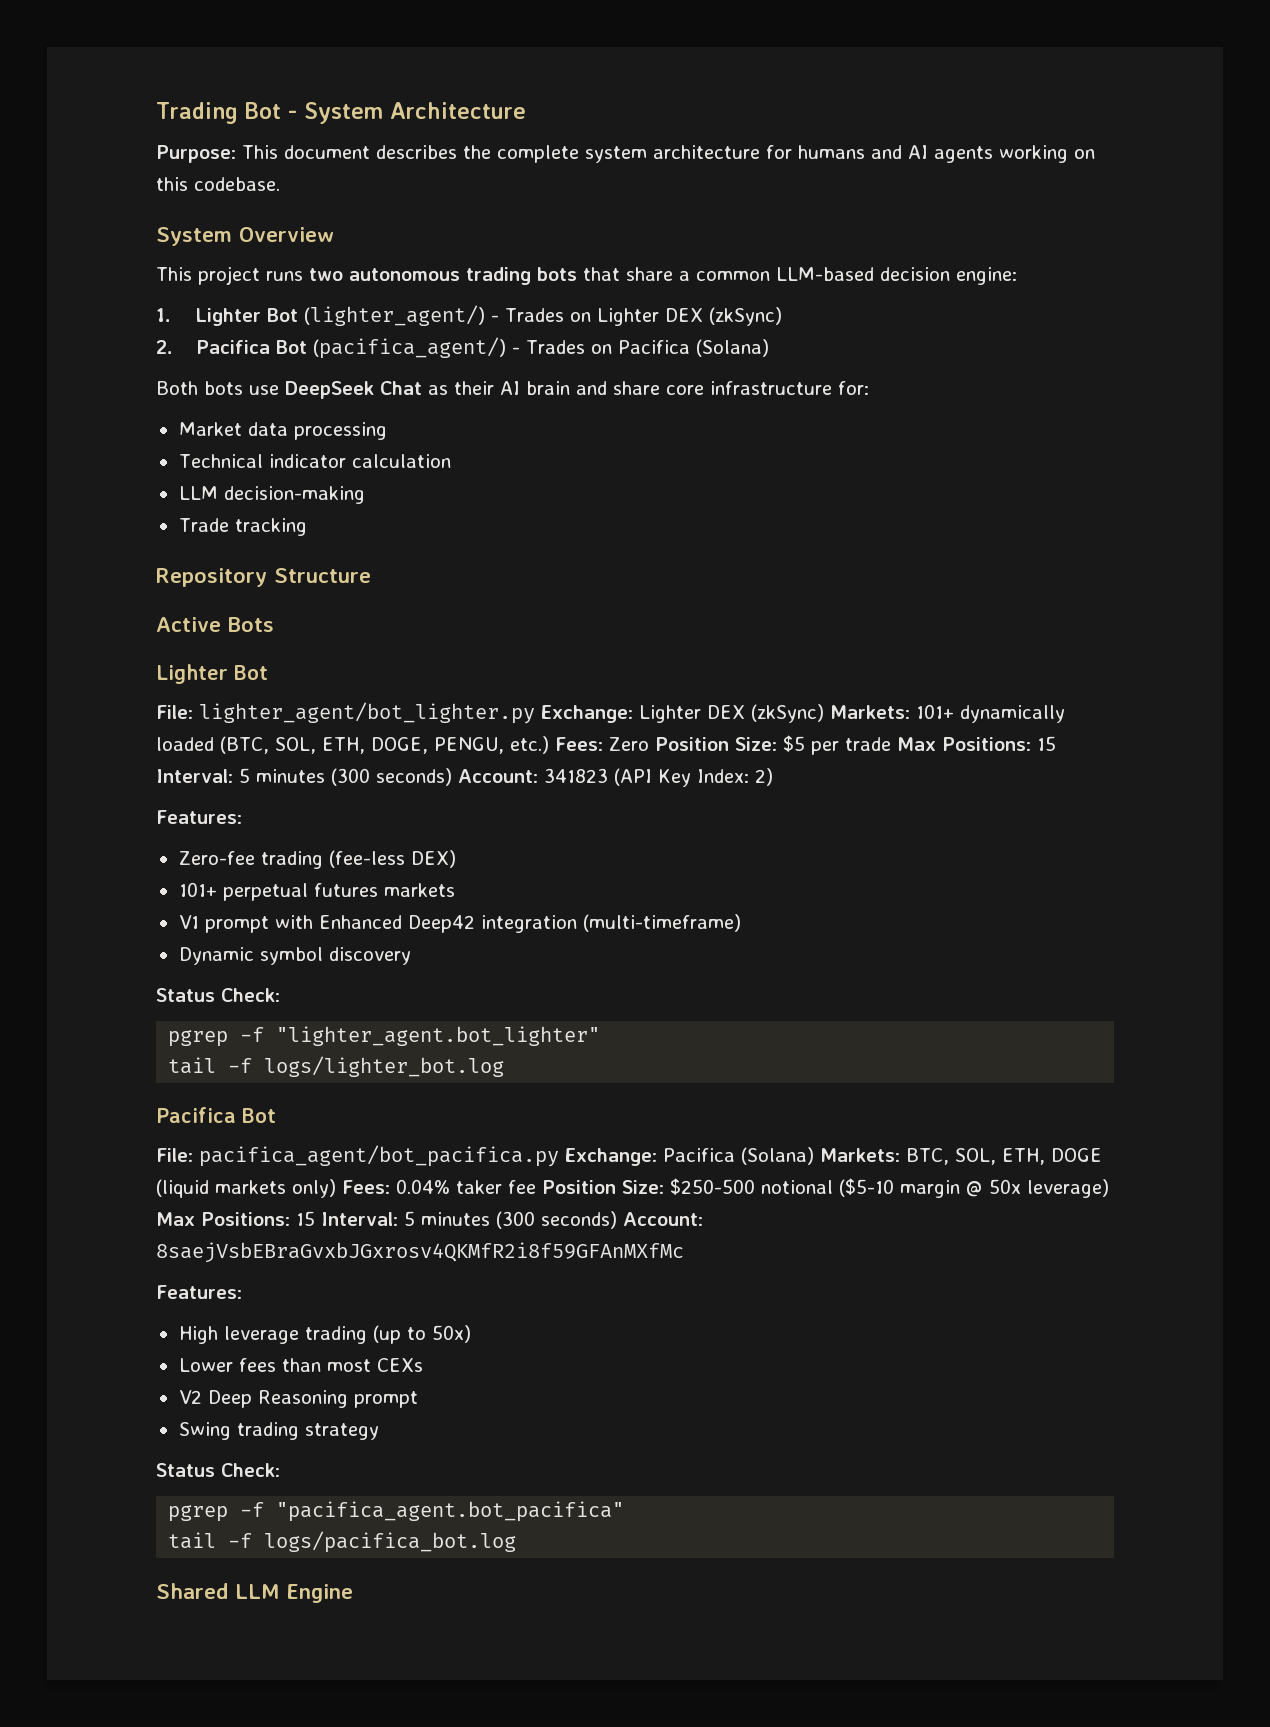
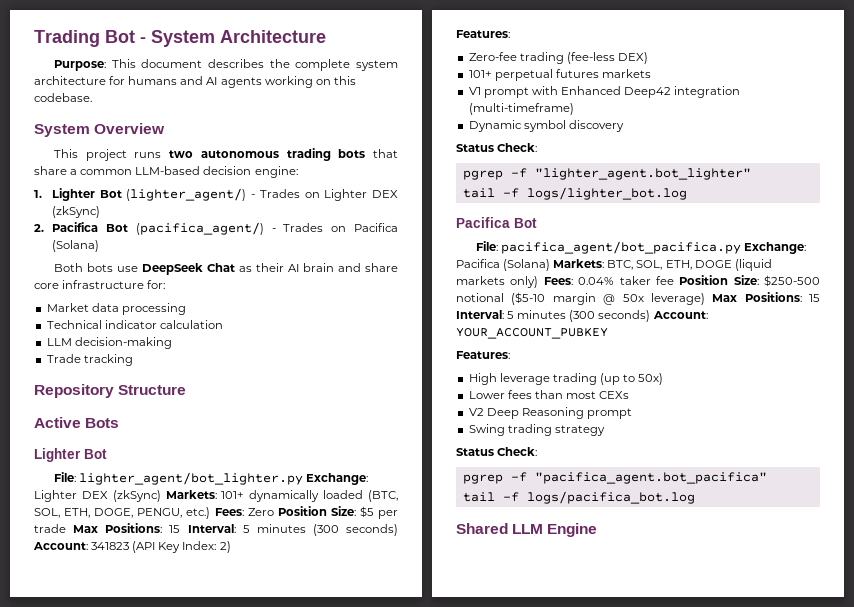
- File: pacifica_agent/bot_pacifica.py Exchange: Pacifica (Solana) Markets: BTC, SOL, ETH, DOGE (liquid markets only) Fees: 0.04% taker fee Position Size: $250-500 notional ($5-10 margin @ 50x leverage) Max Positions: 15 Interval: 5 minutes (300 seconds) Account: 8saejVsbEBraGvxbJGxrosv4QKMfR2i8f59GFAnMXfMc
+ File: pacifica_agent/bot_pacifica.py Exchange: Pacifica (Solana) Markets: BTC, SOL, ETH, DOGE (liquid markets only) Fees: 0.04% taker fee Position Size: $250-500 notional ($5-10 margin @ 50x leverage) Max Positions: 15 Interval: 5 minutes (300 seconds) Account: YOUR_ACCOUNT_PUBKEY

